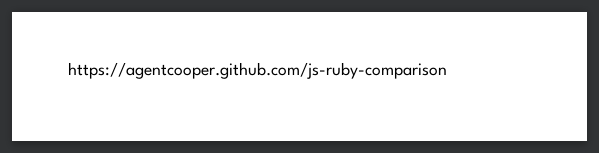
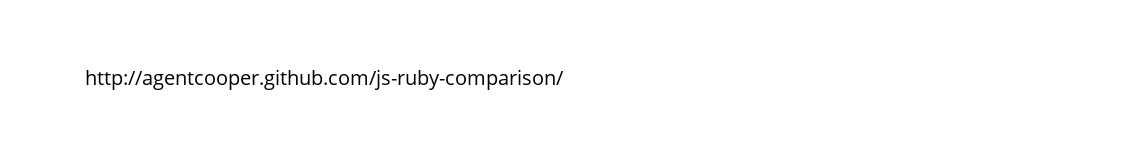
- https://agentcooper.github.com/js-ruby-comparison
+ http://agentcooper.github.com/js-ruby-comparison/

